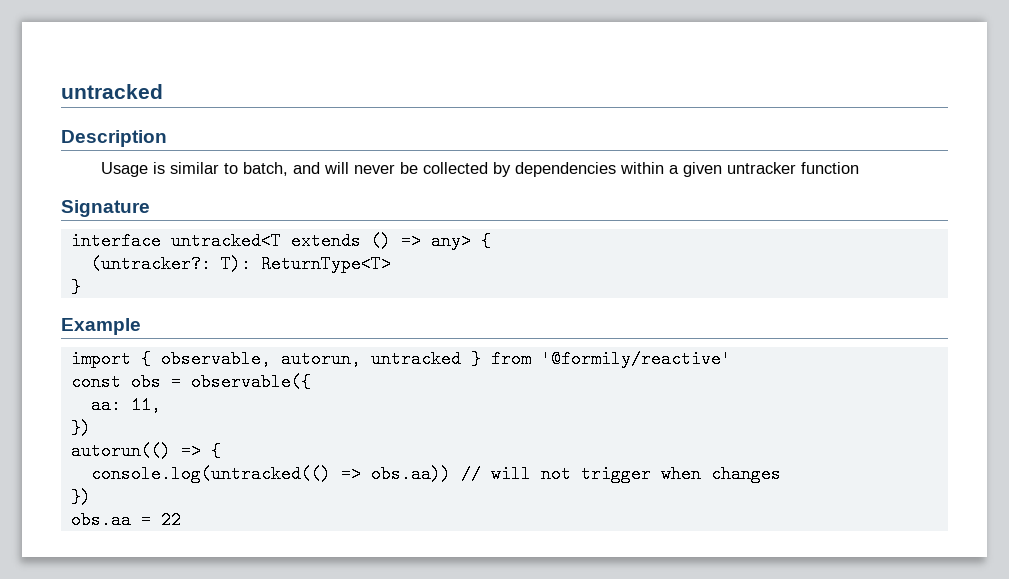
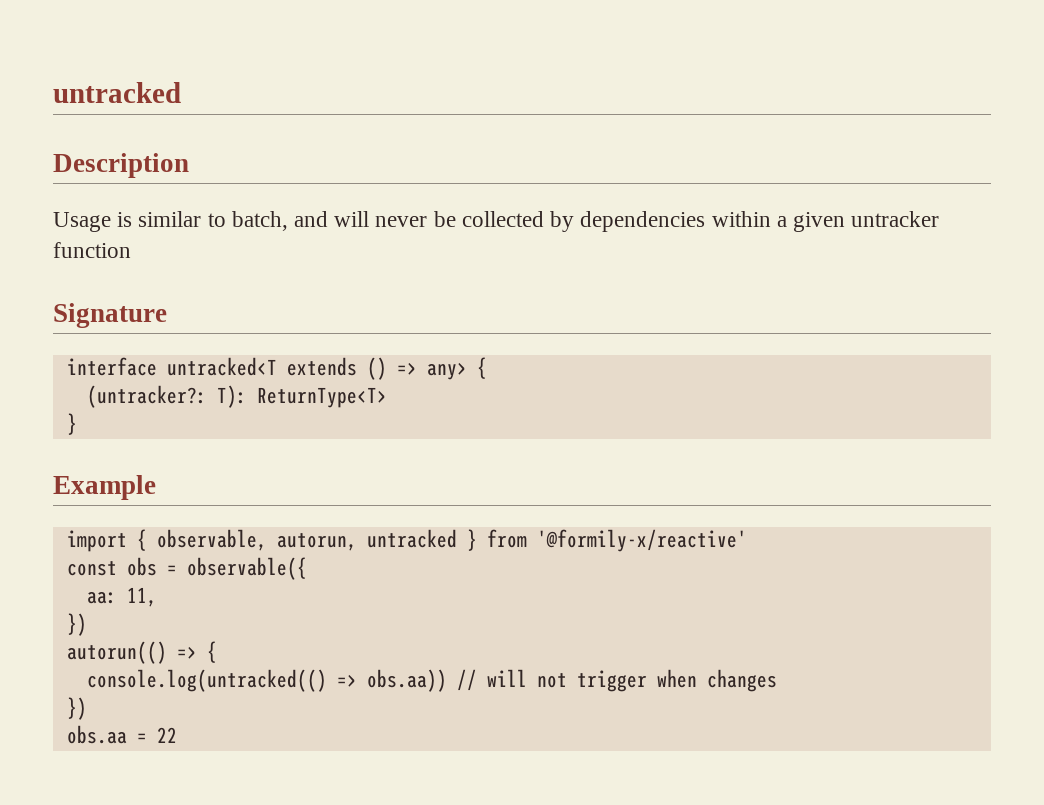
- import { observable, autorun, untracked } from '@formily/reactive'
+ import { observable, autorun, untracked } from '@formily-x/reactive'

